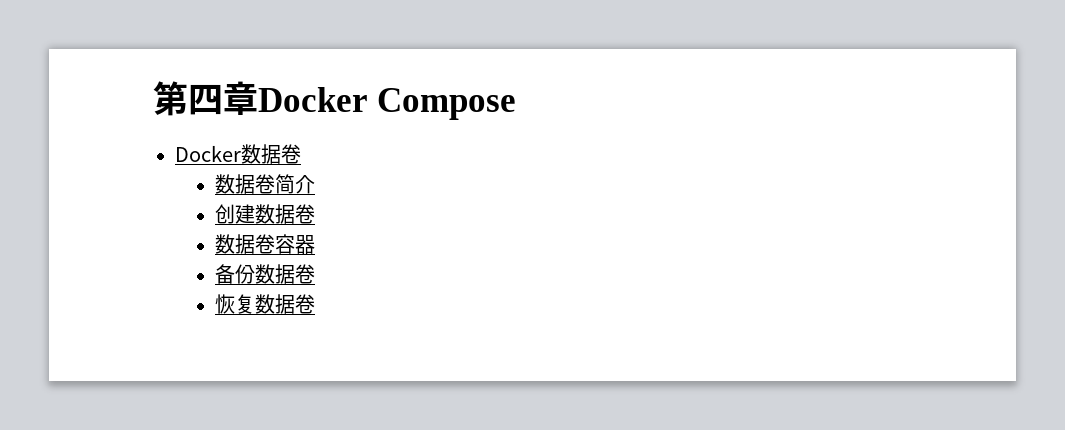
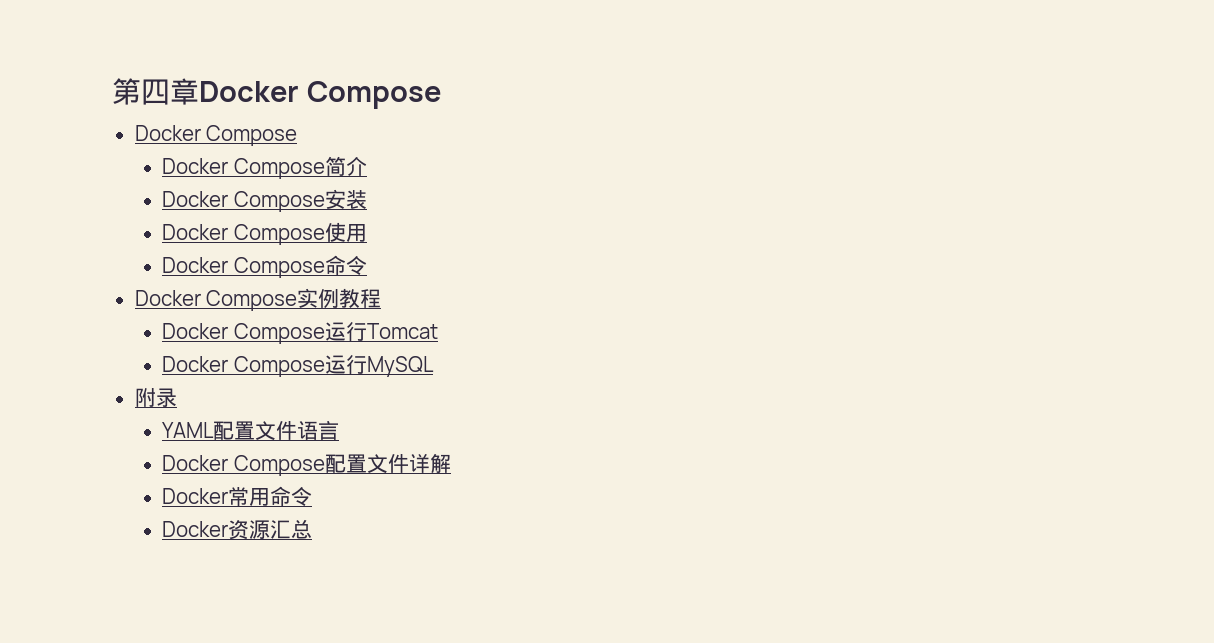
  第四章Docker Compose
- Docker数据卷
- 数据卷简介
- 创建数据卷
- 数据卷容器
- 备份数据卷
- 恢复数据卷
+ Docker Compose
+ Docker Compose简介
+ Docker Compose安装
+ Docker Compose使用
+ Docker Compose命令
+ Docker Compose实例教程
+ Docker Compose运行Tomcat
+ Docker Compose运行MySQL
+ 附录
+ YAML配置文件语言
+ Docker Compose配置文件详解
+ Docker常用命令
+ Docker资源汇总

